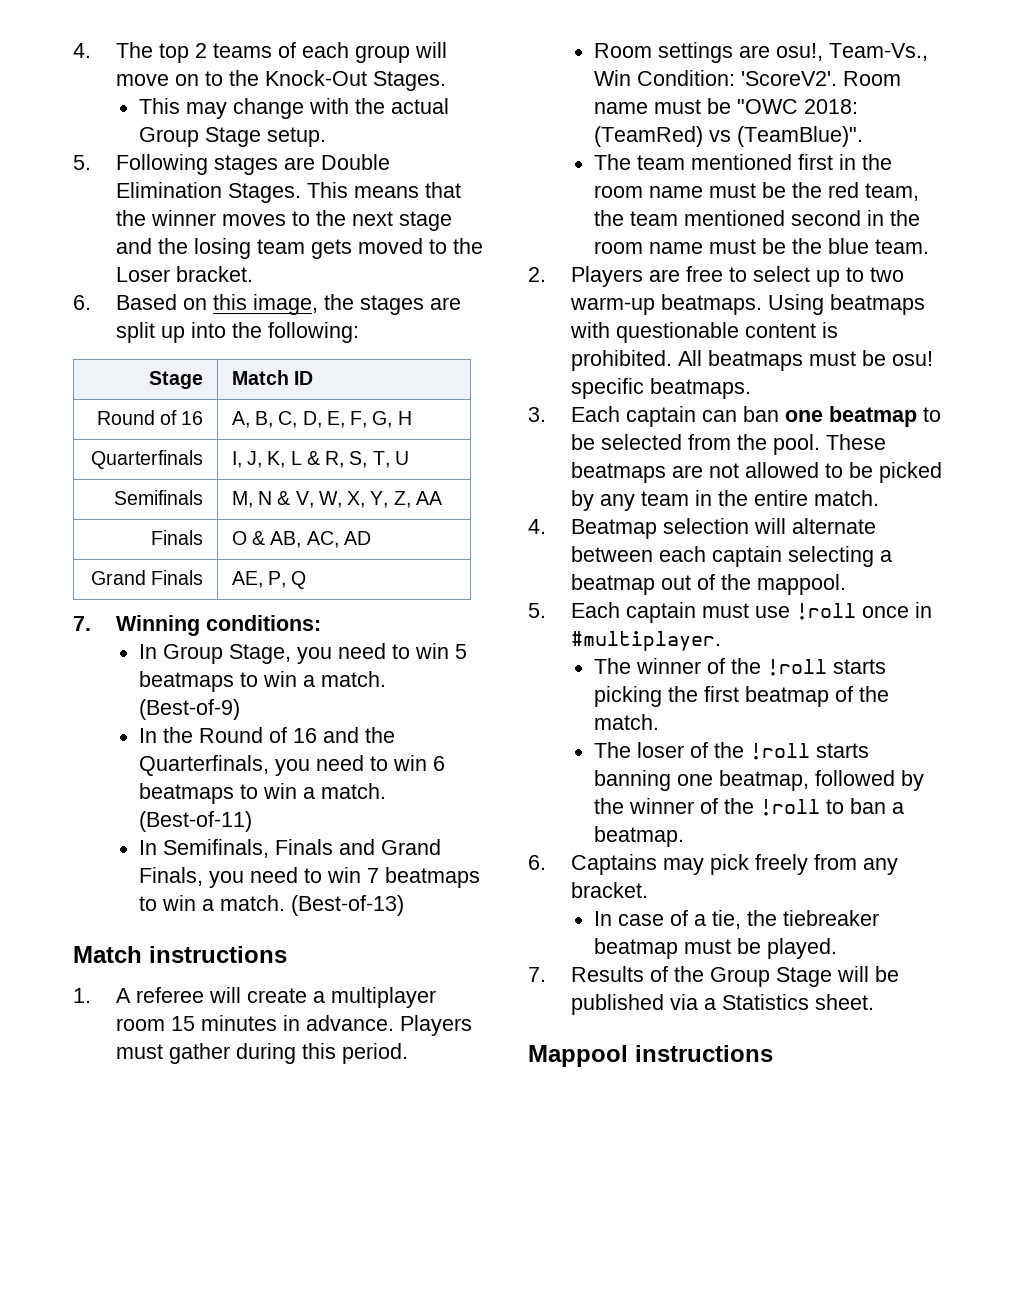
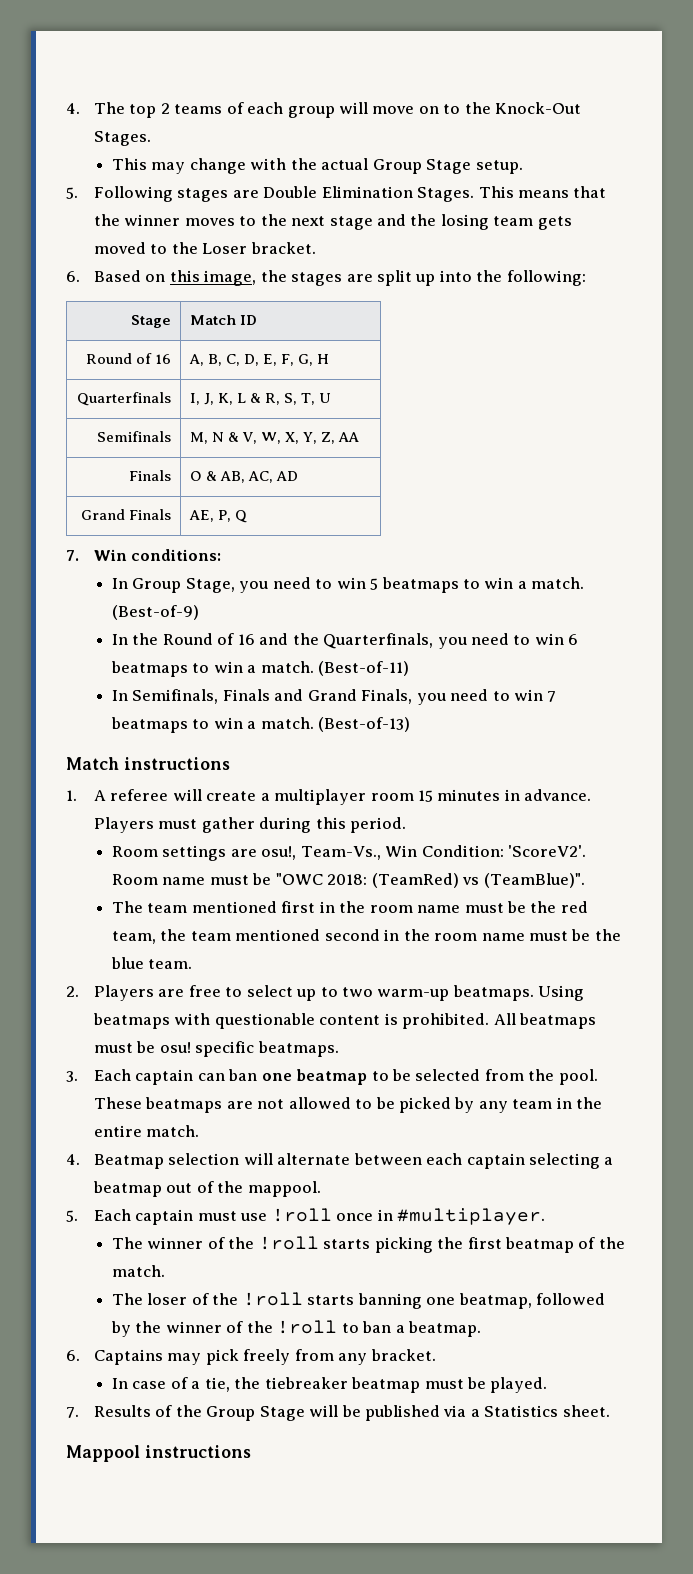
- 7. Winning conditions:
+ 7. Win conditions:

